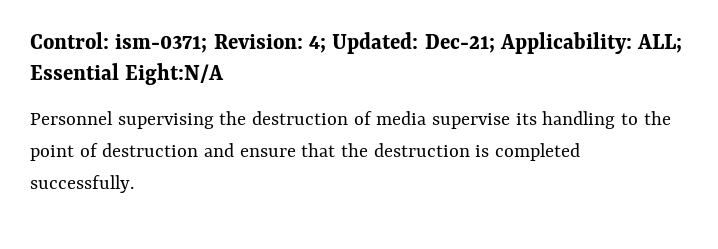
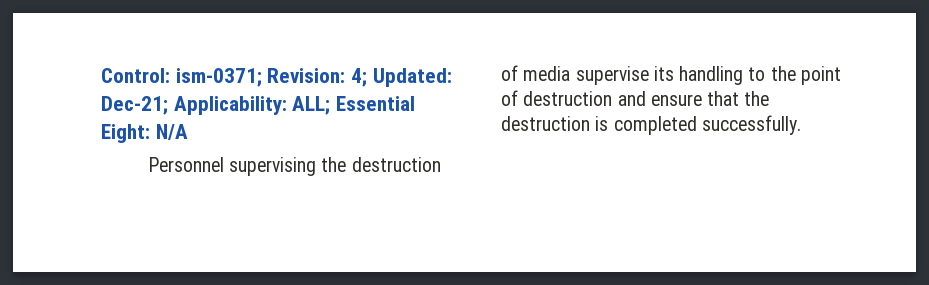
- Control: ism-0371; Revision: 4; Updated: Dec-21; Applicability: ALL; Essential Eight:N/A
+ Control: ism-0371; Revision: 4; Updated: Dec-21; Applicability: ALL; Essential Eight: N/A

